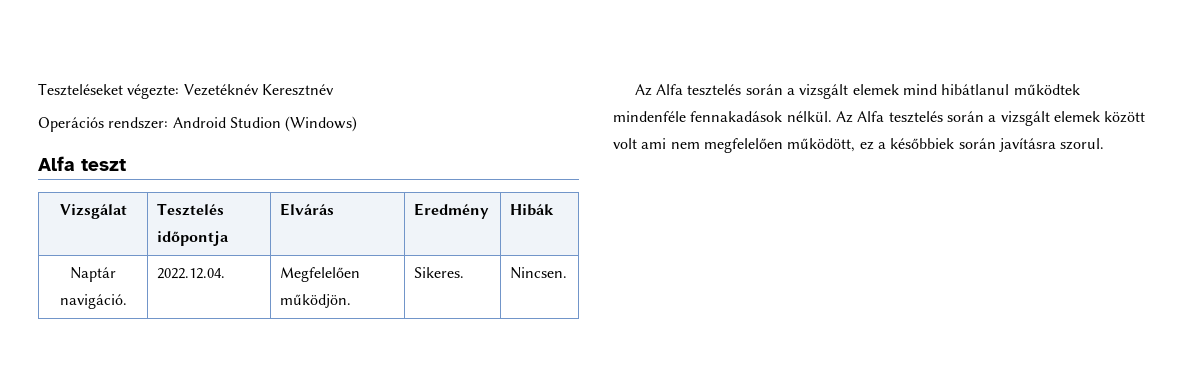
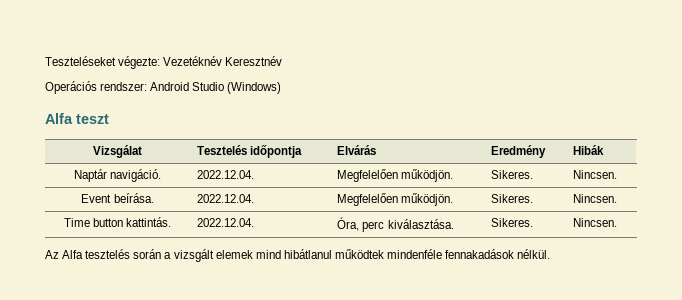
- Operációs rendszer: Android Studion (Windows)
+ Operációs rendszer: Android Studio (Windows)
+ Event beírása. | 2022.12.04. | Megfelelően működjön. | Sikeres. | Nincsen.
+ Time button kattintás. | 2022.12.04. | Óra, perc kiválasztása. | Sikeres. | Nincsen.
- Az Alfa tesztelés során a vizsgált elemek között volt ami nem megfelelően működött, ez a későbbiek során javításra szorul.

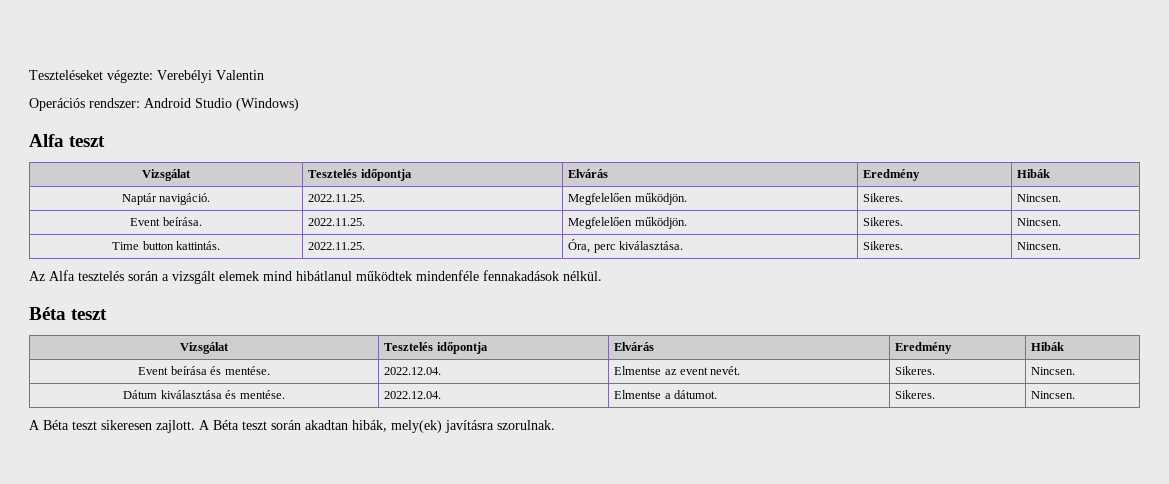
- Teszteléseket végezte: Vezetéknév Keresztnév
+ Teszteléseket végezte: Verebélyi Valentin
- Naptár navigáció. | 2022.12.04. | Megfelelően működjön. | Sikeres. | Nincsen.
+ Naptár navigáció. | 2022.11.25. | Megfelelően működjön. | Sikeres. | Nincsen.
- Event beírása. | 2022.12.04. | Megfelelően működjön. | Sikeres. | Nincsen.
+ Event beírása. | 2022.11.25. | Megfelelően működjön. | Sikeres. | Nincsen.
- Time button kattintás. | 2022.12.04. | Óra, perc kiválasztása. | Sikeres. | Nincsen.
+ Time button kattintás. | 2022.11.25. | Óra, perc kiválasztása. | Sikeres. | Nincsen.
  Az Alfa tesztelés során a vizsgált elemek mind hibátlanul működtek mindenféle fennakadások nélkül.
+ Béta teszt
+ Vizsgálat | Tesztelés időpontja | Elvárás | Eredmény | Hibák
+ Event beírása és mentése. | 2022.12.04. | Elmentse az event nevét. | Sikeres. | Nincsen.
+ Dátum kiválasztása és mentése. | 2022.12.04. | Elmentse a dátumot. | Sikeres. | Nincsen.
+ A Béta teszt sikeresen zajlott. A Béta teszt során akadtan hibák, mely(ek) javításra szorulnak.

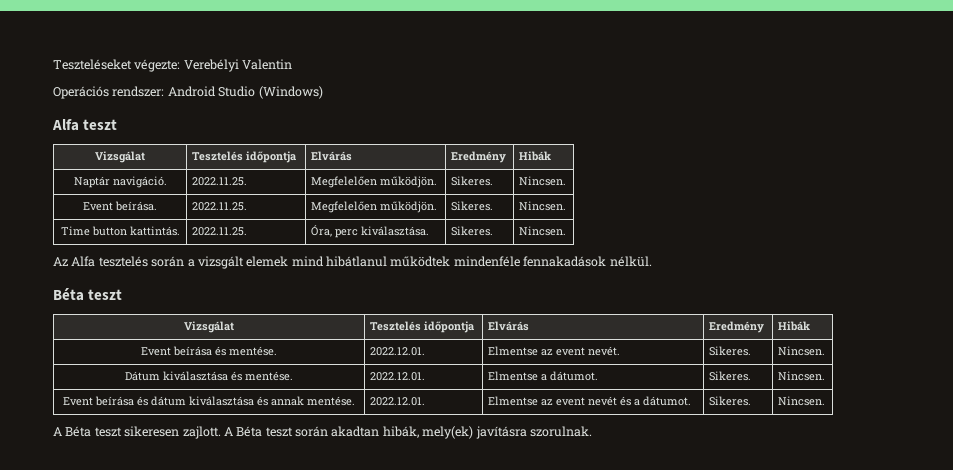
- Event beírása és mentése. | 2022.12.04. | Elmentse az event nevét. | Sikeres. | Nincsen.
+ Event beírása és mentése. | 2022.12.01. | Elmentse az event nevét. | Sikeres. | Nincsen.
- Dátum kiválasztása és mentése. | 2022.12.04. | Elmentse a dátumot. | Sikeres. | Nincsen.
+ Dátum kiválasztása és mentése. | 2022.12.01. | Elmentse a dátumot. | Sikeres. | Nincsen.
+ Event beírása és dátum kiválasztása és annak mentése. | 2022.12.01. | Elmentse az event nevét és a dátumot. | Sikeres. | Nincsen.

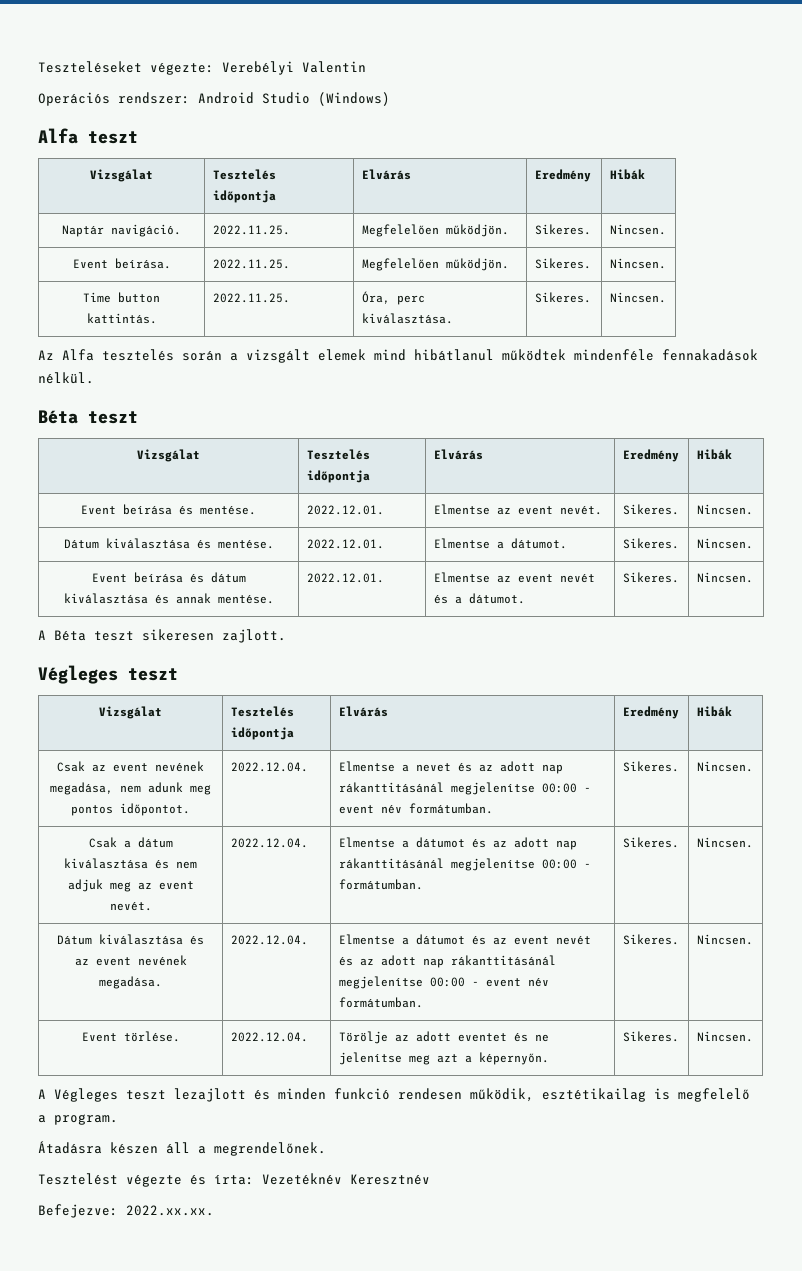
- A Béta teszt sikeresen zajlott. A Béta teszt során akadtan hibák, mely(ek) javításra szorulnak.
+ A Béta teszt sikeresen zajlott.
+ Végleges teszt
+ Vizsgálat | Tesztelés időpontja | Elvárás | Eredmény | Hibák
+ Csak az event nevének megadása, nem adunk meg pontos időpontot. | 2022.12.04. | Elmentse a nevet és az adott nap rákanttitásánál megjelenítse 00:00 - event név formátumban. | Sikeres. | Nincsen.
+ Csak a dátum kiválasztása és nem adjuk meg az event nevét. | 2022.12.04. | Elmentse a dátumot és az adott nap rákanttitásánál megjelenítse 00:00 - formátumban. | Sikeres. | Nincsen.
+ Dátum kiválasztása és az event nevének megadása. | 2022.12.04. | Elmentse a dátumot és az event nevét és az adott nap rákanttitásánál megjelenítse 00:00 - event név formátumban. | Sikeres. | Nincsen.
+ Event törlése. | 2022.12.04. | Törölje az adott eventet és ne jelenítse meg azt a képernyőn. | Sikeres. | Nincsen.
+ A Végleges teszt lezajlott és minden funkció rendesen működik, esztétikailag is megfelelő a program.
+ Átadásra készen áll a megrendelőnek.
+ Tesztelést végezte és írta: Vezetéknév Keresztnév
+ Befejezve: 2022.xx.xx.

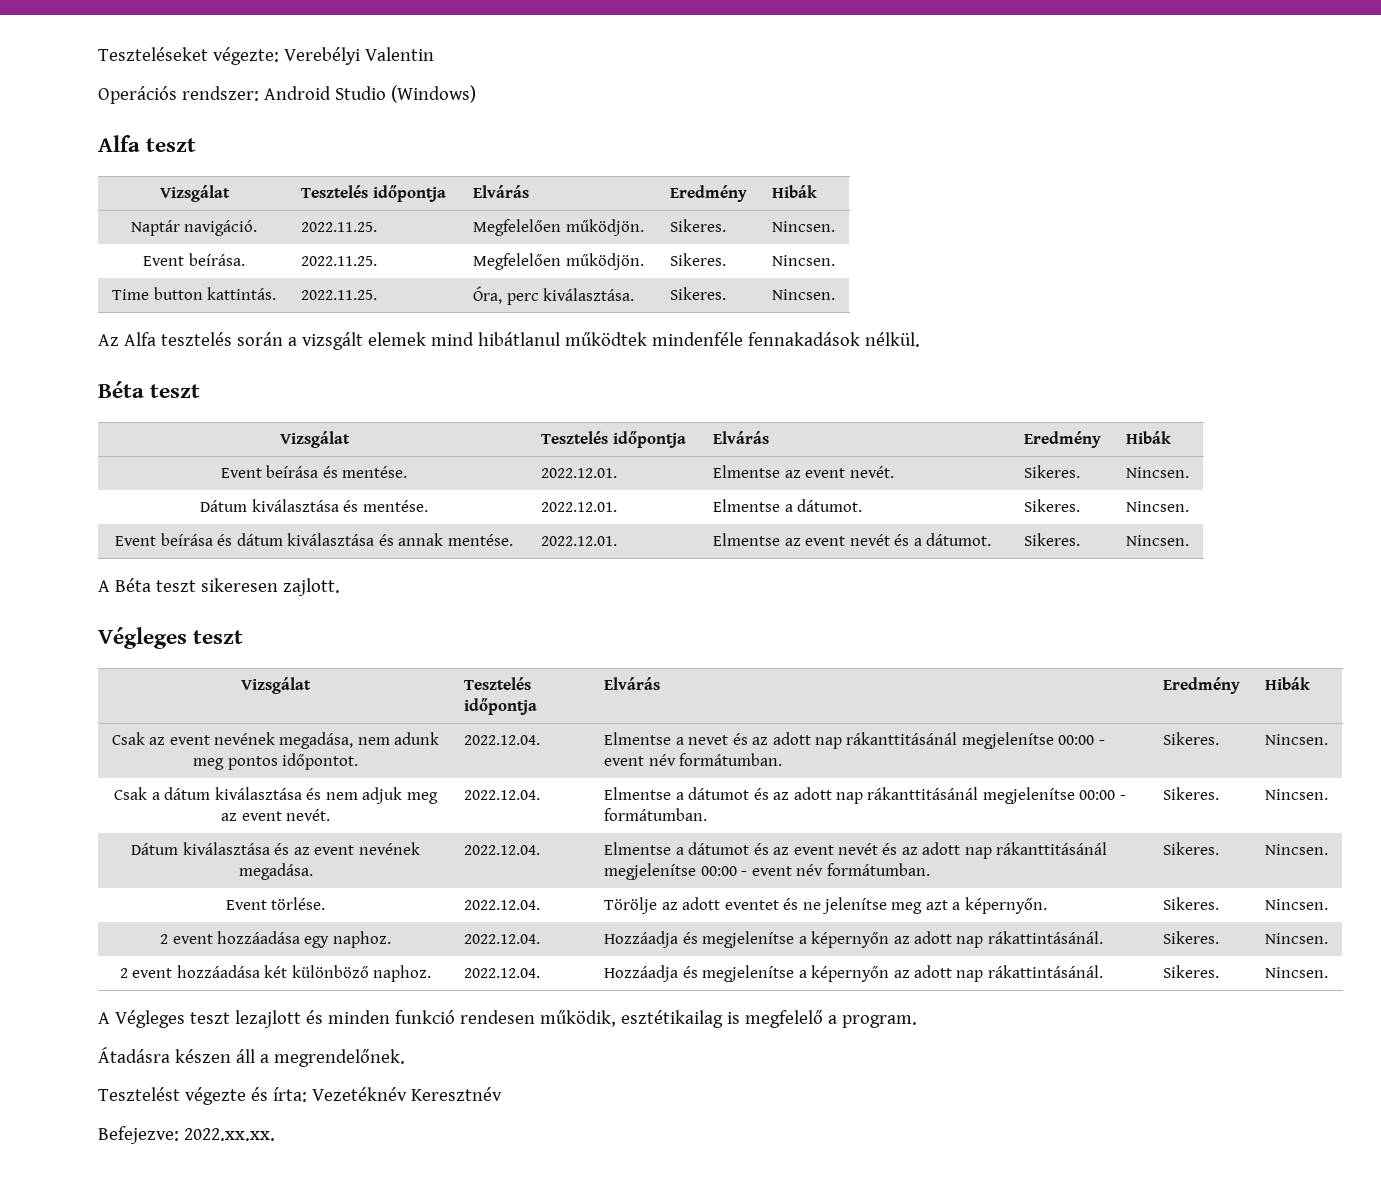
+ 2 event hozzáadása egy naphoz. | 2022.12.04. | Hozzáadja és megjelenítse a képernyőn az adott nap rákattintásánál. | Sikeres. | Nincsen.
+ 2 event hozzáadása két különböző naphoz. | 2022.12.04. | Hozzáadja és megjelenítse a képernyőn az adott nap rákattintásánál. | Sikeres. | Nincsen.

